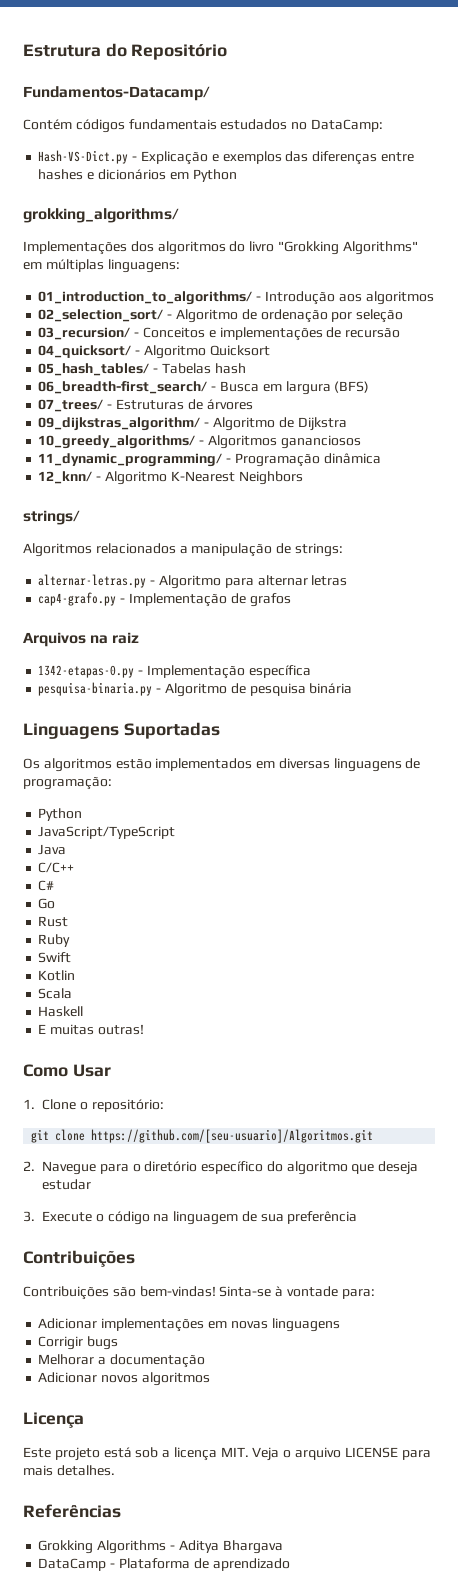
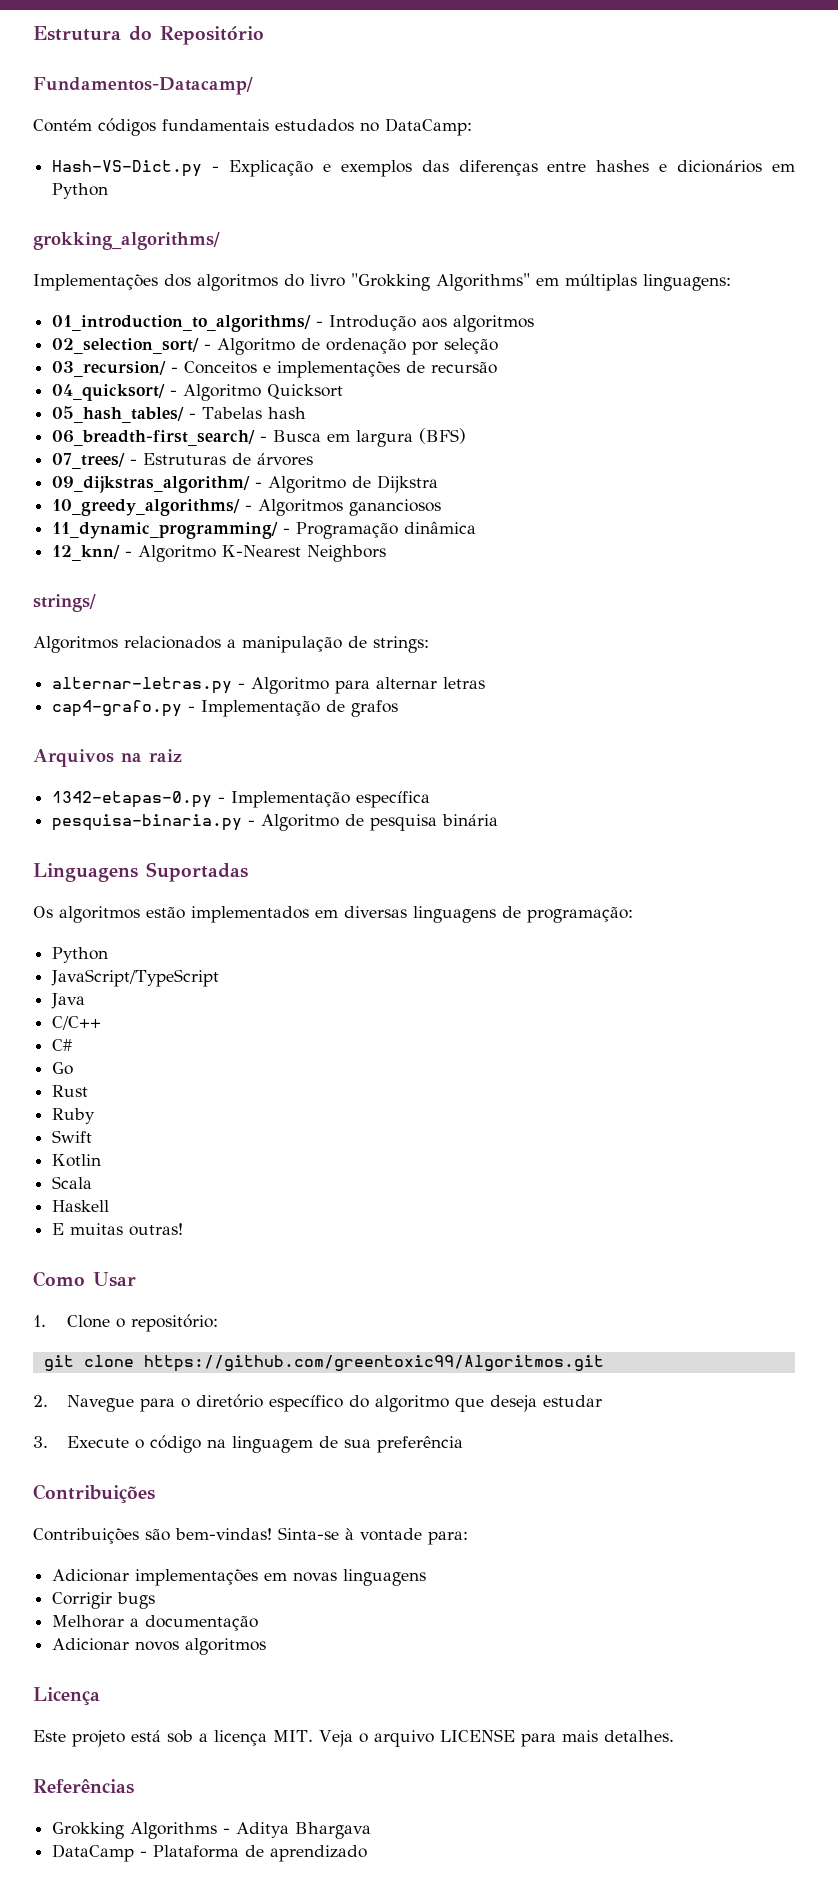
- git clone https://github.com/[seu-usuario]/Algoritmos.git
+ git clone https://github.com/greentoxic99/Algoritmos.git

